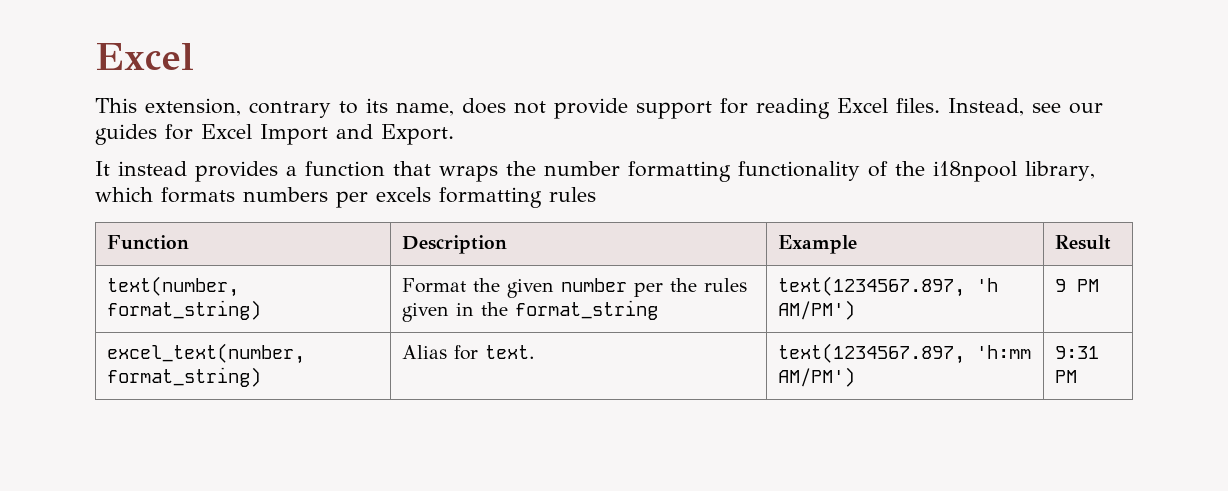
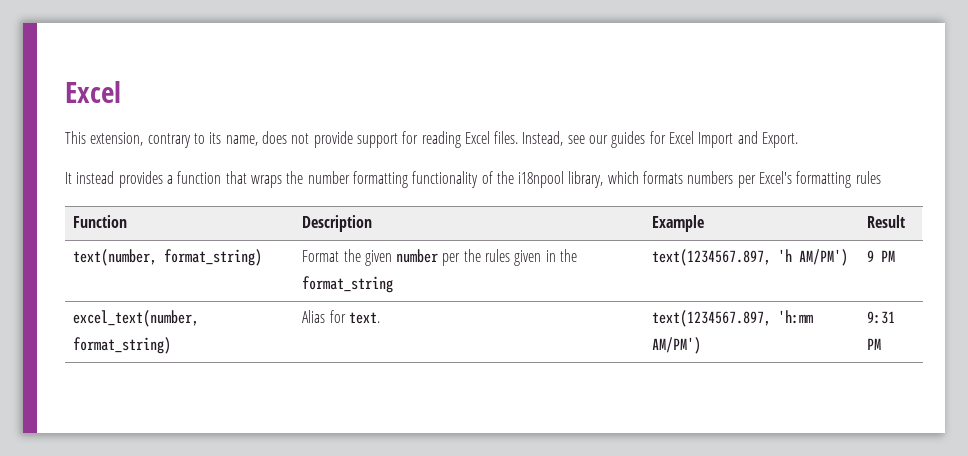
- It instead provides a function that wraps the number formatting functionality of the i18npool library, which formats numbers per excels formatting rules
+ It instead provides a function that wraps the number formatting functionality of the i18npool library, which formats numbers per Excel's formatting rules

